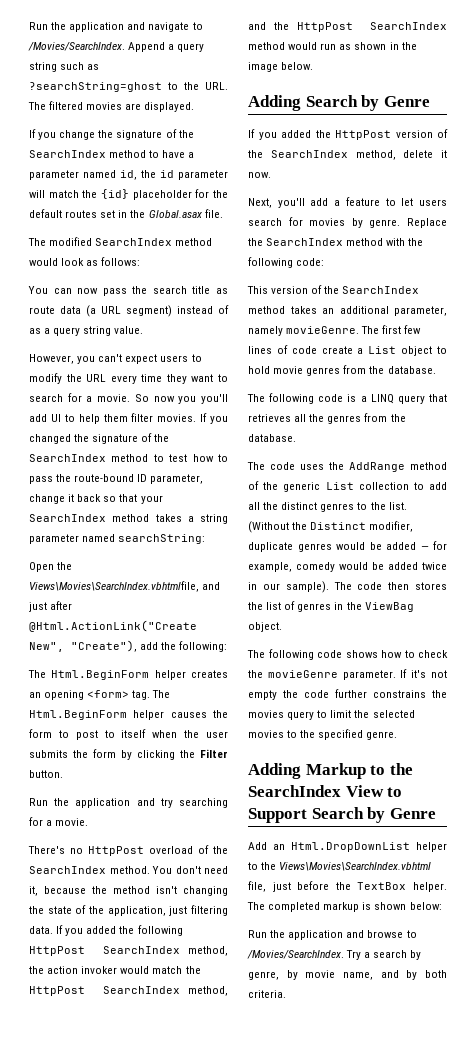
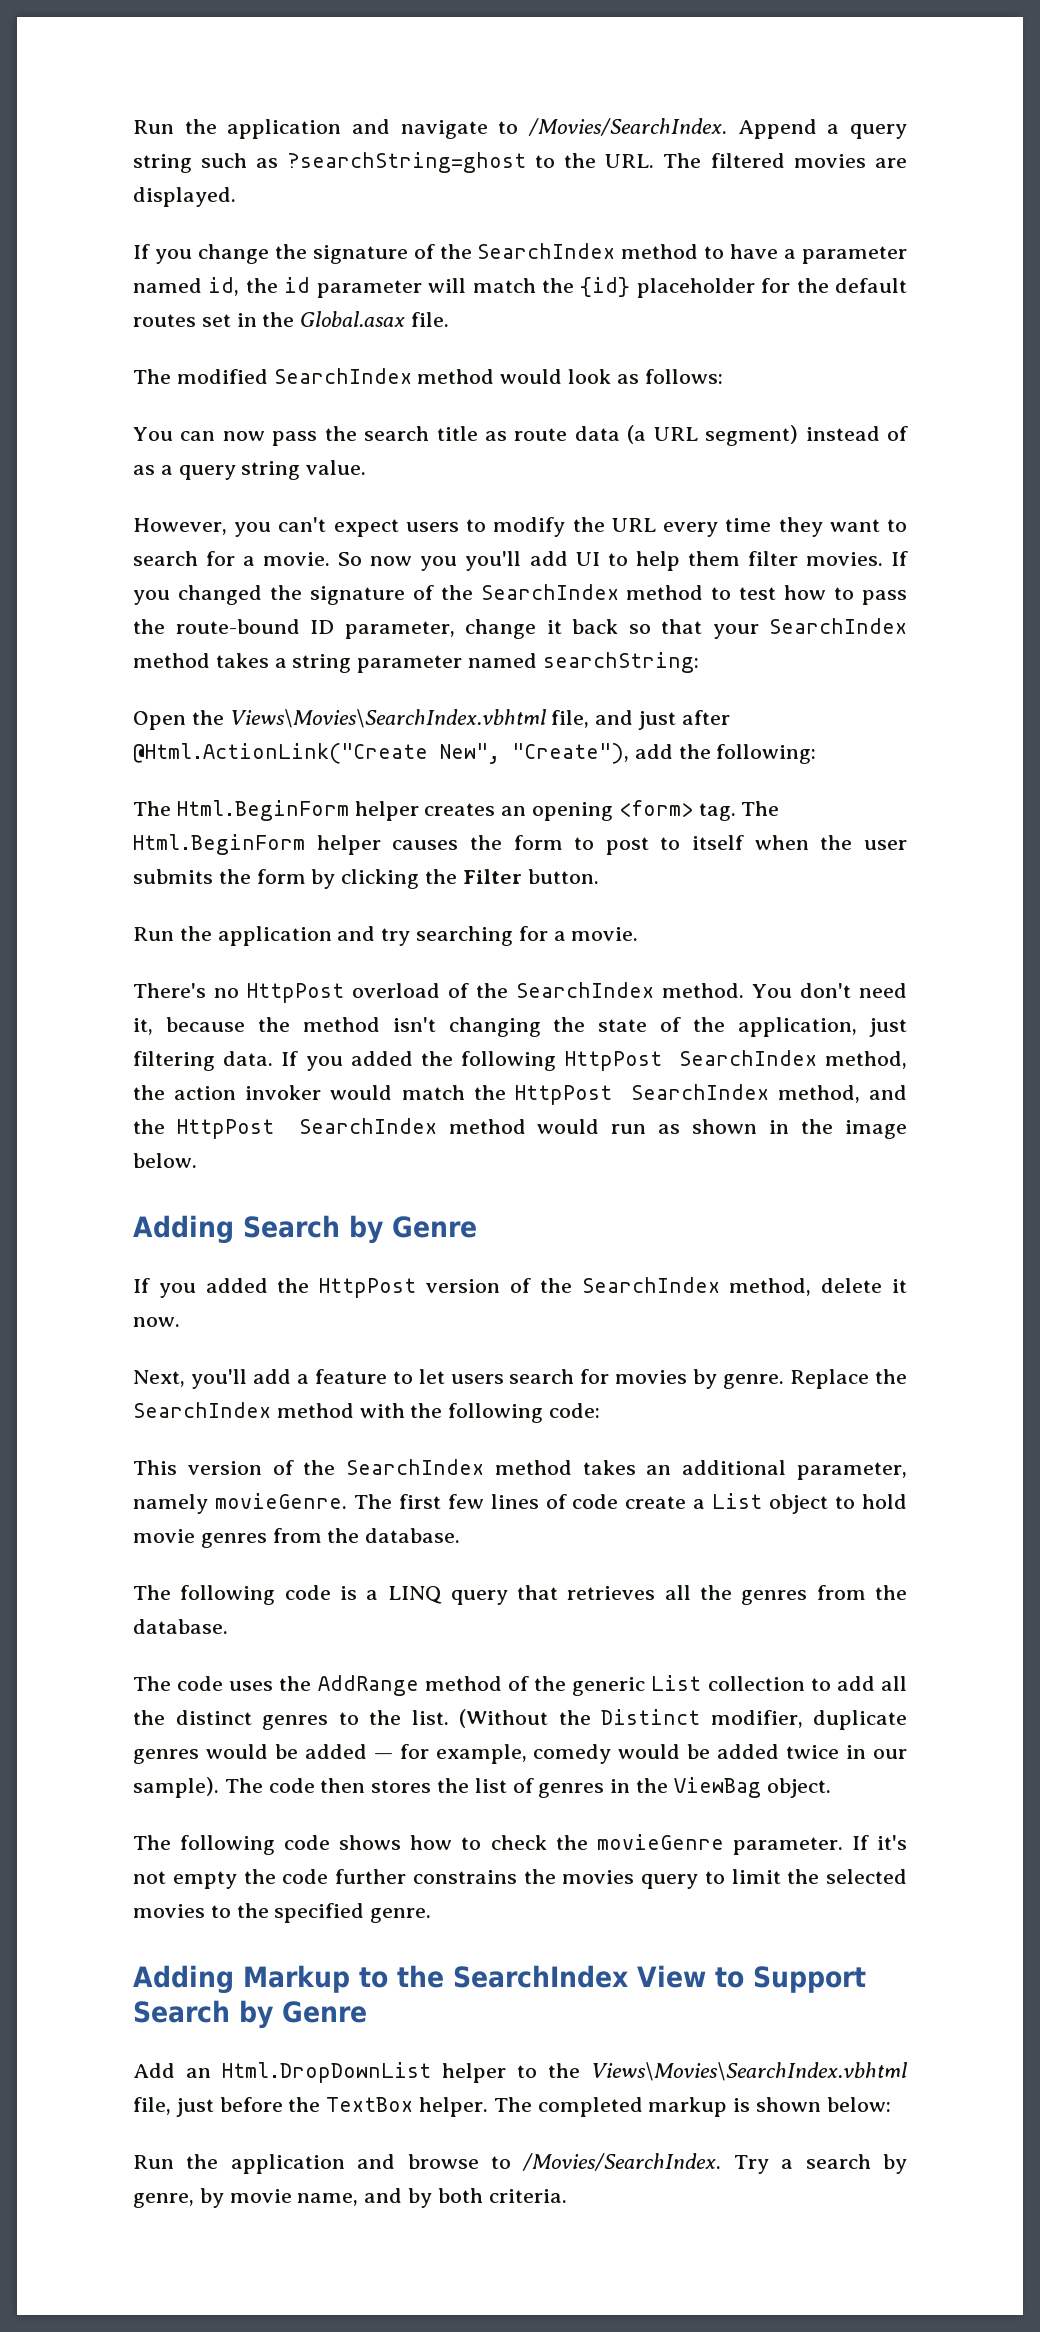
- Open the Views\Movies\SearchIndex.vbhtmlfile, and just after @Html.ActionLink("Create New", "Create"), add the following:
+ Open the Views\Movies\SearchIndex.vbhtml file, and just after @Html.ActionLink("Create New", "Create"), add the following:

